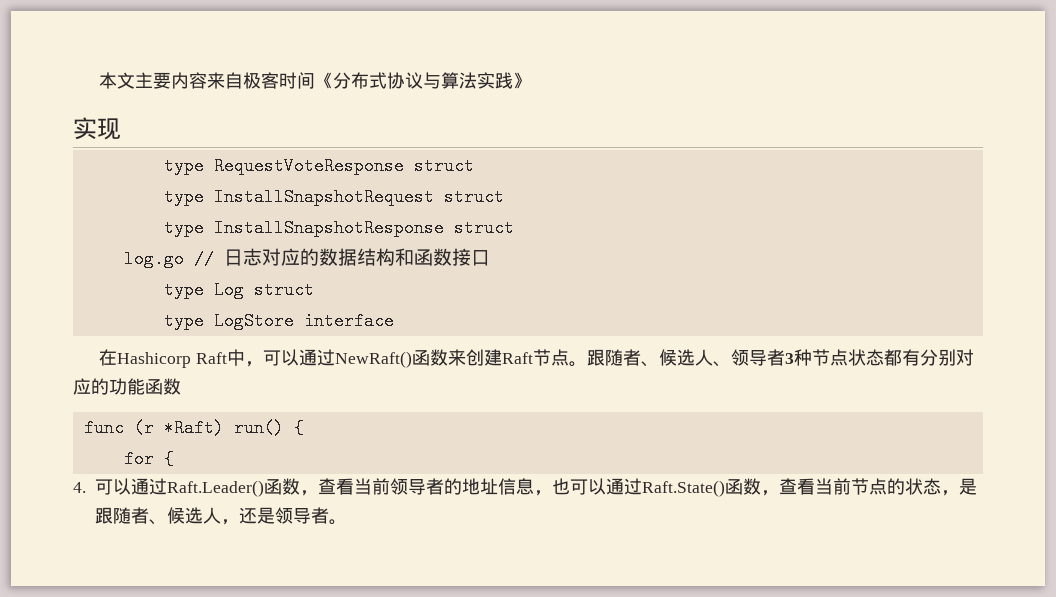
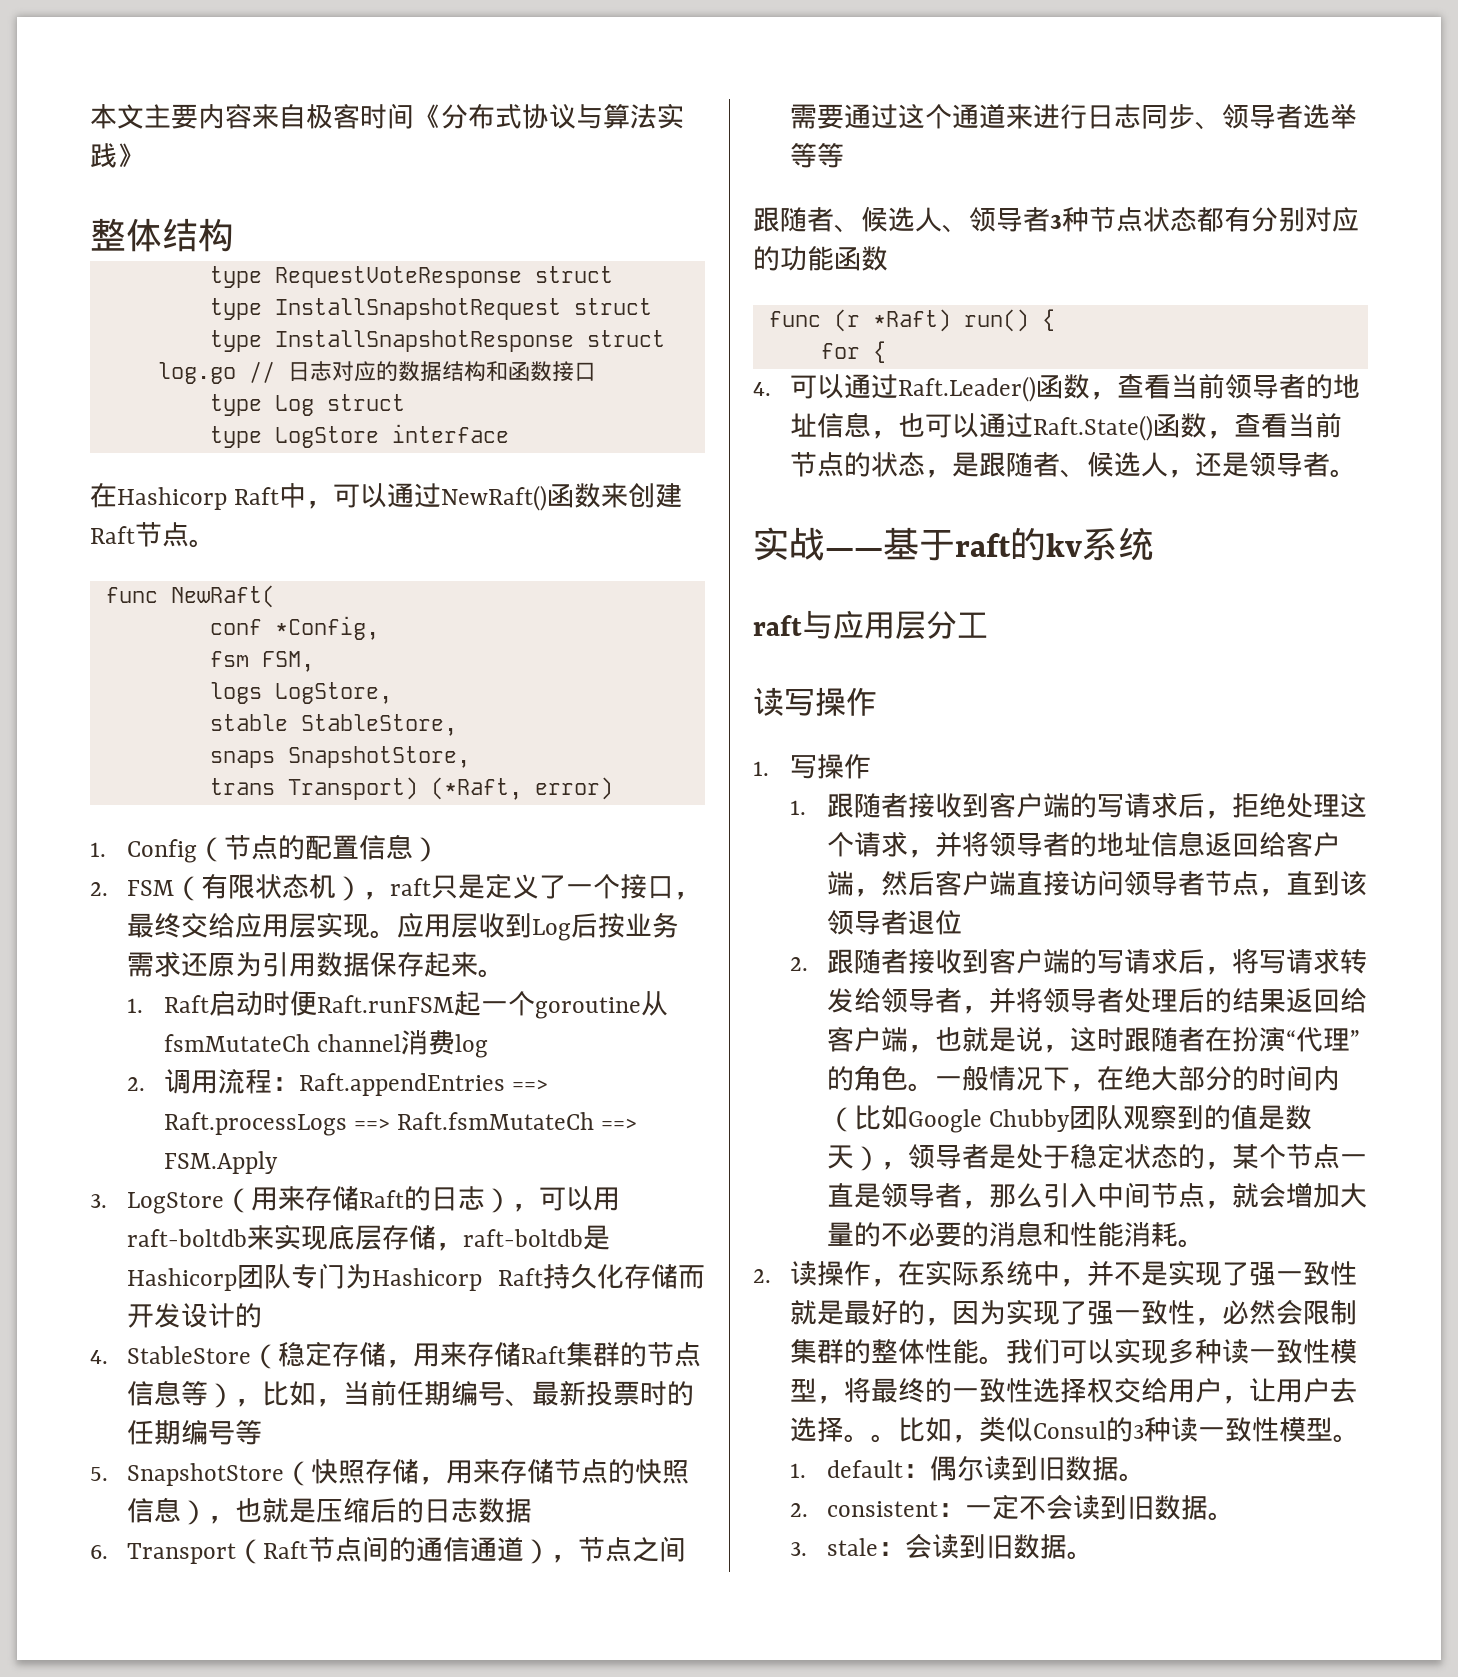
- 实现
+ 整体结构
- 在Hashicorp Raft中，可以通过NewRaft()函数来创建Raft节点。跟随者、候选人、领导者3种节点状态都有分别对应的功能函数
+ 在Hashicorp Raft中，可以通过NewRaft()函数来创建Raft节点。
+ func NewRaft(
+ conf *Config,
+ fsm FSM,
+ logs LogStore,
+ stable StableStore,
+ snaps SnapshotStore,
+ trans Transport) (*Raft, error)
+ 1. Config（节点的配置信息）
+ 2. FSM（有限状态机），raft只是定义了一个接口，最终交给应用层实现。应用层收到Log后按业务需求还原为引用数据保存起来。
+ 1. Raft启动时便Raft.runFSM起一个goroutine从fsmMutateCh channel消费log
+ 2.调用流程：Raft.appendEntries ==> Raft.processLogs ==> Raft.fsmMutateCh ==> FSM.Apply
+ 3. LogStore（用来存储Raft的日志），可以用raft-boltdb来实现底层存储，raft-boltdb是Hashicorp团队专门为Hashicorp Raft持久化存储而开发设计的
+ 4. StableStore（稳定存储，用来存储Raft集群的节点信息等），比如，当前任期编号、最新投票时的任期编号等
+ 5. SnapshotStore（快照存储，用来存储节点的快照信息），也就是压缩后的日志数据
+ 6. Transport（Raft节点间的通信通道），节点之间需要通过这个通道来进行日志同步、领导者选举等等
+ 跟随者、候选人、领导者3种节点状态都有分别对应的功能函数
+ 实战——基于raft的kv系统
+ raft与应用层分工
+ 读写操作
+ 1.写操作
+ 1.跟随者接收到客户端的写请求后，拒绝处理这个请求，并将领导者的地址信息返回给客户端，然后客户端直接访问领导者节点，直到该领导者退位
+ 2.跟随者接收到客户端的写请求后，将写请求转发给领导者，并将领导者处理后的结果返回给客户端，也就是说，这时跟随者在扮演“代理”的角色。一般情况下，在绝大部分的时间内（比如Google Chubby团队观察到的值是数天），领导者是处于稳定状态的，某个节点一直是领导者，那么引入中间节点，就会增加大量的不必要的消息和性能消耗。
+ 2.读操作，在实际系统中，并不是实现了强一致性就是最好的，因为实现了强一致性，必然会限制集群的整体性能。我们可以实现多种读一致性模型，将最终的一致性选择权交给用户，让用户去选择。。比如，类似Consul的3种读一致性模型。
+ 1. default：偶尔读到旧数据。
+ 2. consistent：一定不会读到旧数据。
+ 3. stale：会读到旧数据。

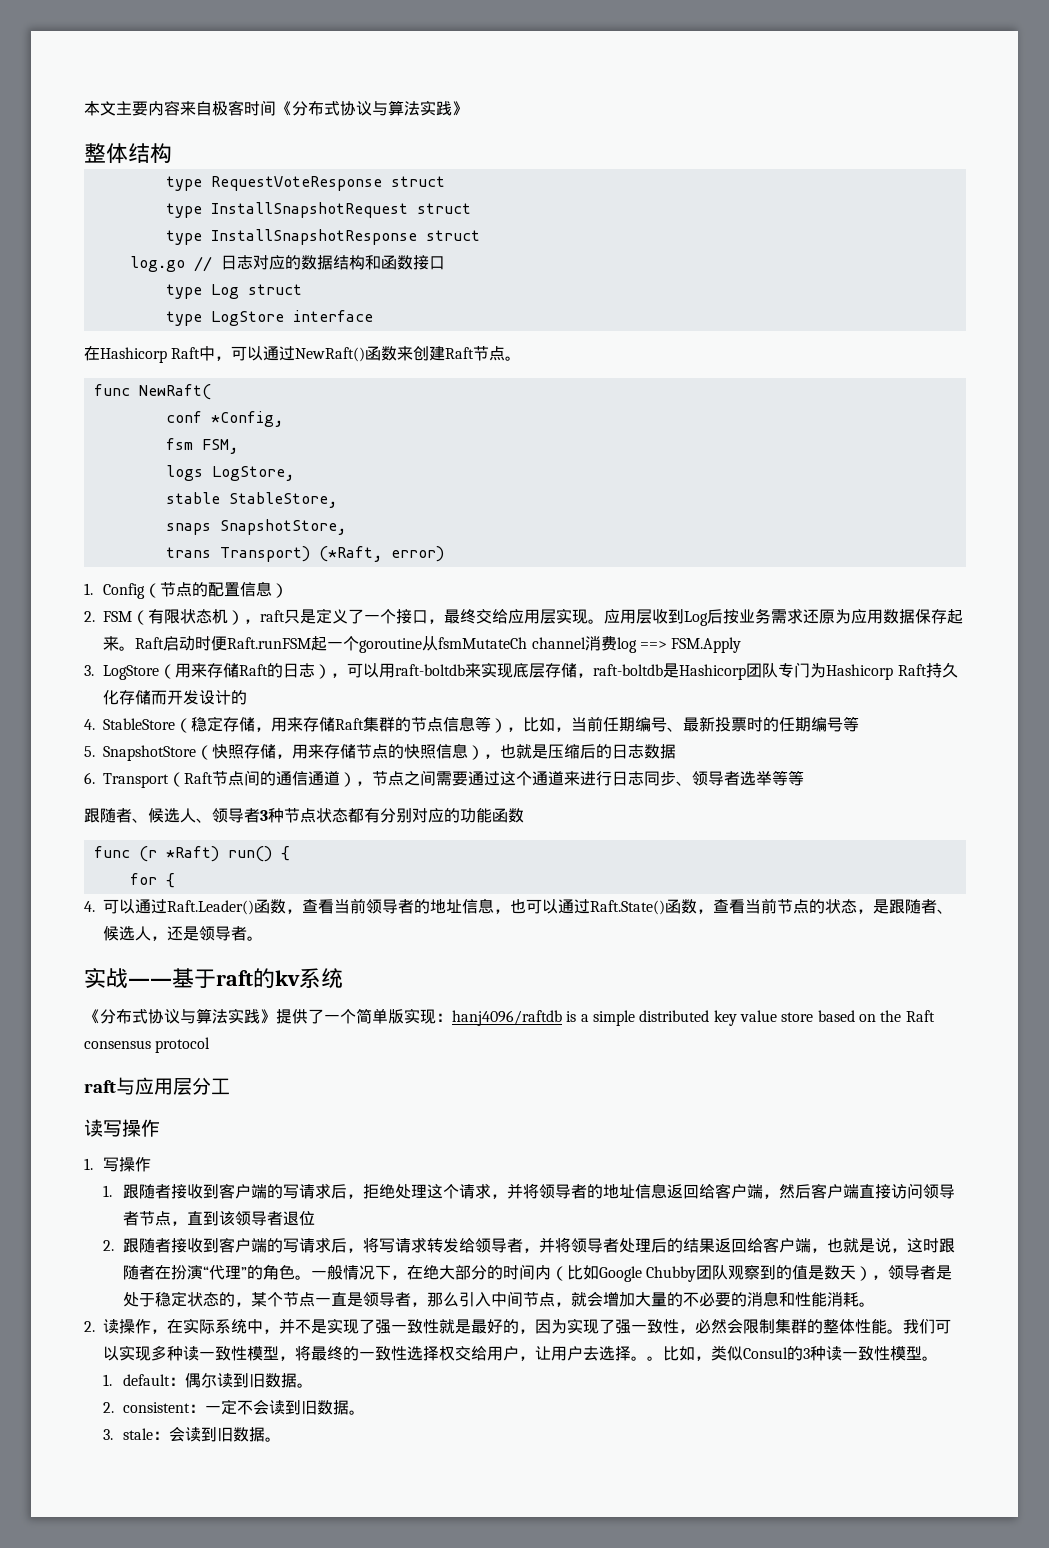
- 应用层收到Log后按业务需求还原为引用数据保存起来。
- 1. Raft启动时便Raft.runFSM起一个goroutine从fsmMutateCh channel消费log
- 2.调用流程：Raft.appendEntries ==> Raft.processLogs ==> Raft.fsmMutateCh ==> FSM.Apply
+ 应用层收到Log后按业务需求还原为应用数据保存起来。Raft启动时便Raft.runFSM起一个goroutine从fsmMutateCh channel消费log ==> FSM.Apply
+ 《分布式协议与算法实践》提供了一个简单版实现：hanj4096/raftdb is a simple distributed key value store based on the Raft consensus protocol

